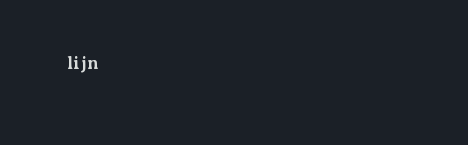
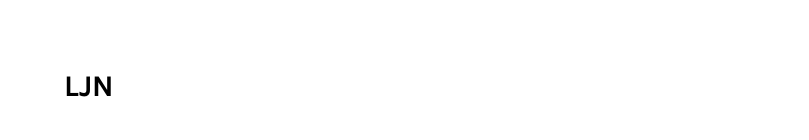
- lijn
+ LJN

